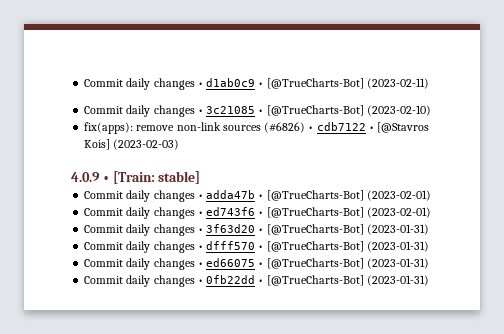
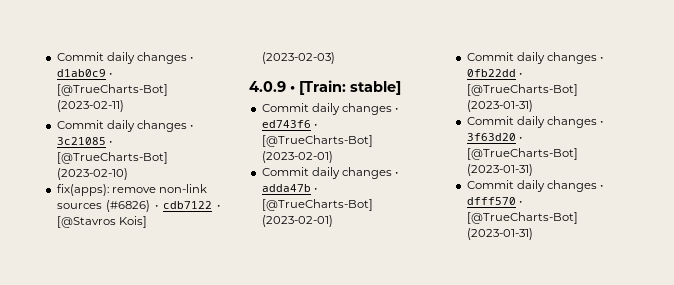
+ Commit daily changes • ed743f6 • [@TrueCharts-Bot] (2023-02-01)
- Commit daily changes • ed743f6 • [@TrueCharts-Bot] (2023-02-01)
+ Commit daily changes • 0fb22dd • [@TrueCharts-Bot] (2023-01-31)
- Commit daily changes • ed66075 • [@TrueCharts-Bot] (2023-01-31)
- Commit daily changes • 0fb22dd • [@TrueCharts-Bot] (2023-01-31)

